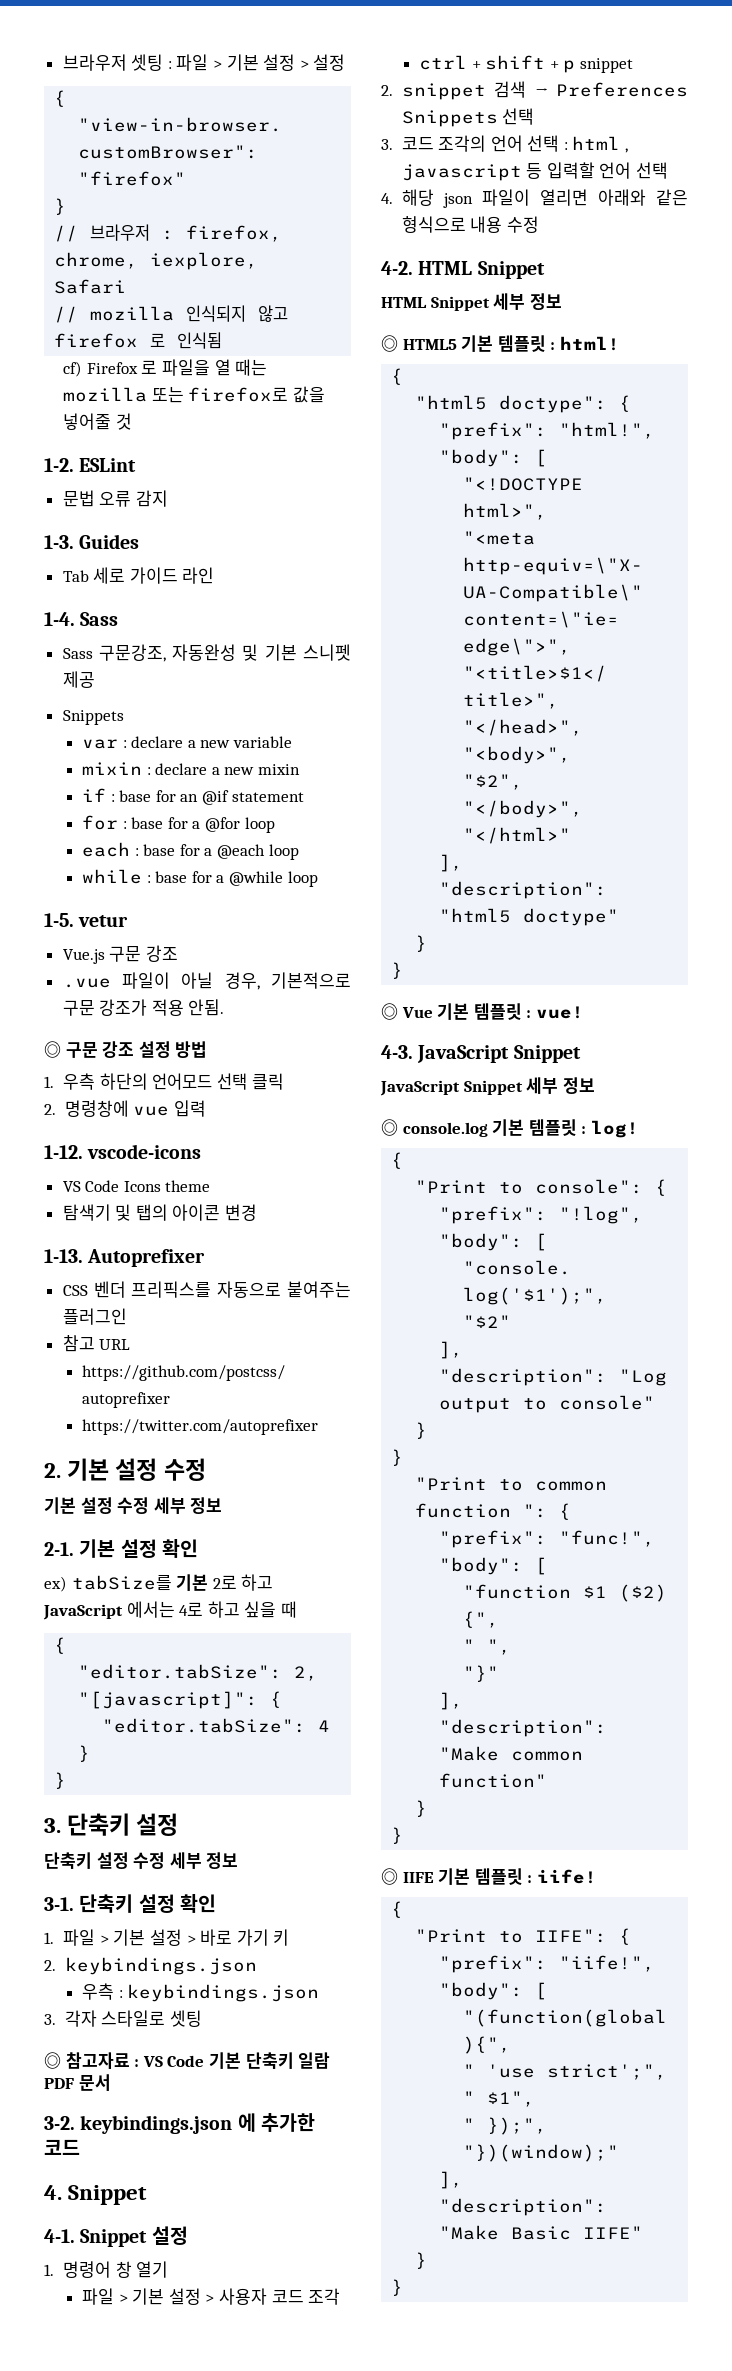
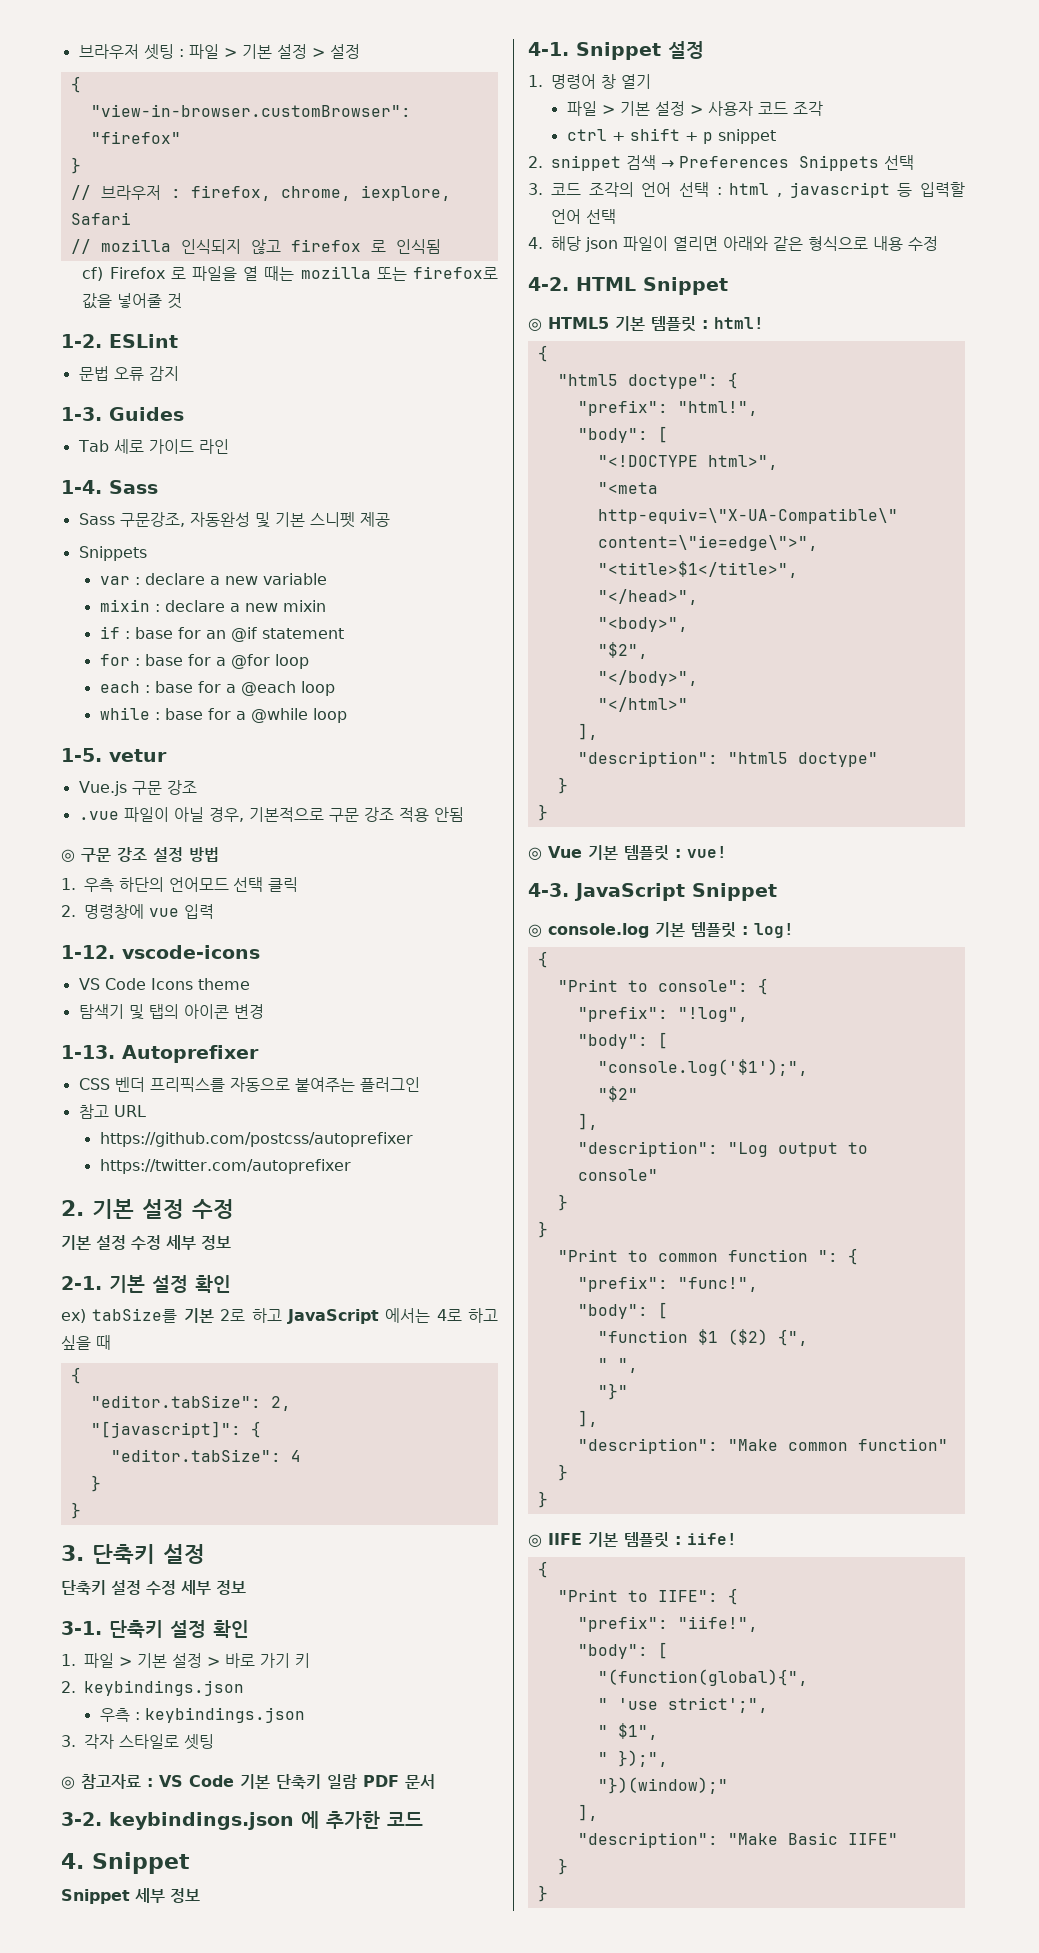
- .vue 파일이 아닐 경우, 기본적으로 구문 강조가 적용 안됨.
+ .vue 파일이 아닐 경우, 기본적으로 구문 강조 적용 안됨
+ Snippet 세부 정보
- HTML Snippet 세부 정보
- JavaScript Snippet 세부 정보

